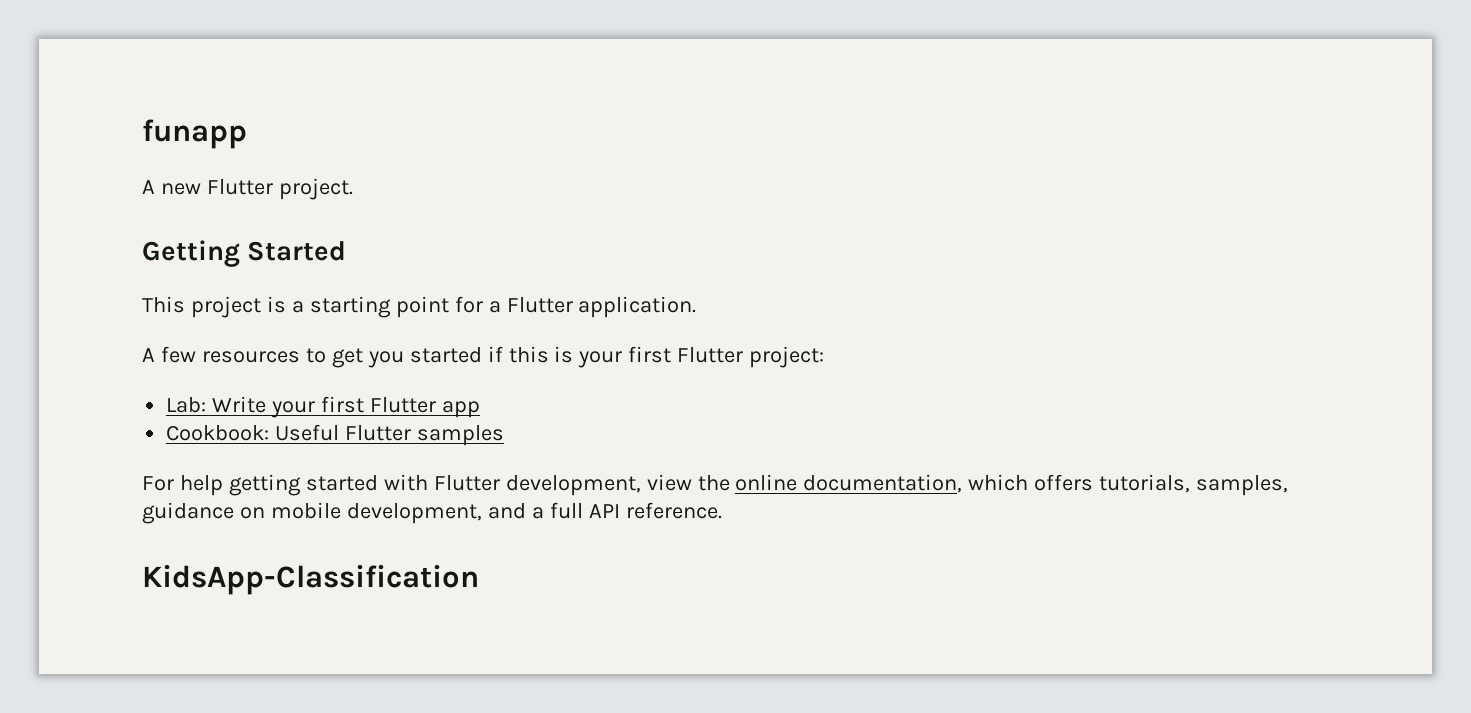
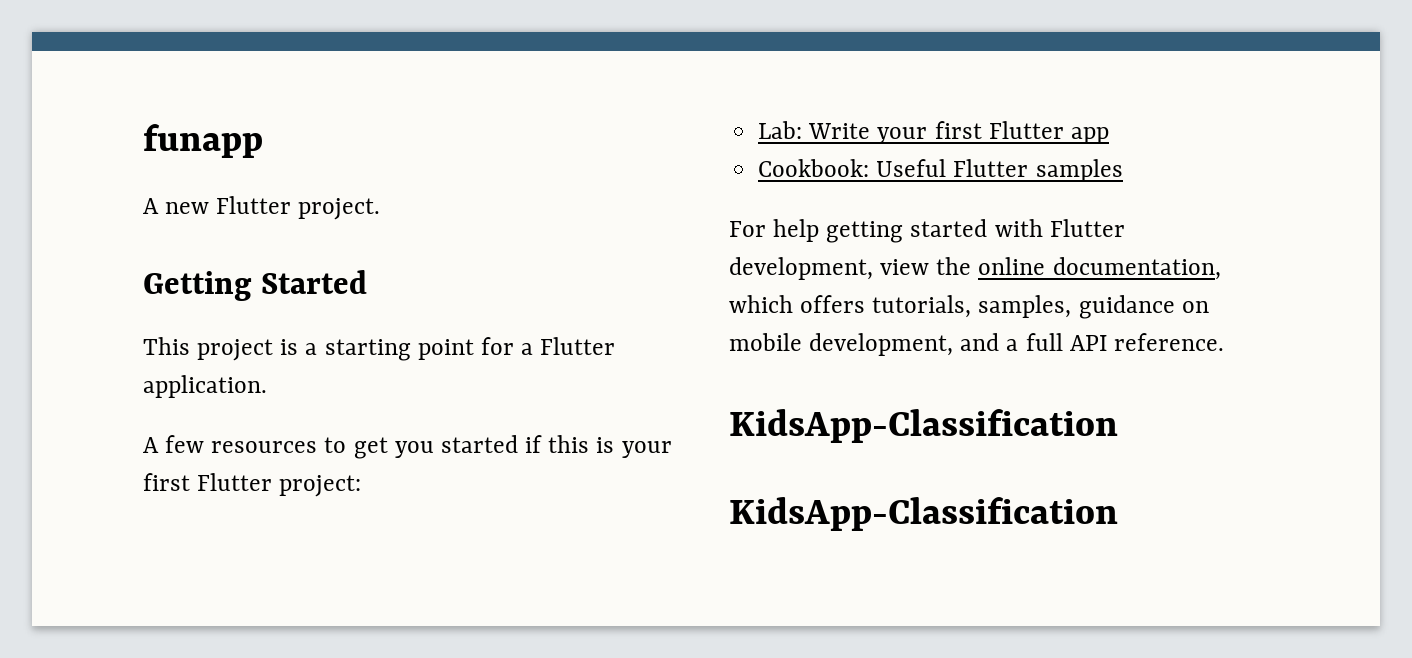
  For help getting started with Flutter development, view the online documentation, which offers tutorials, samples, guidance on mobile development, and a full API reference.
+ KidsApp-Classification

